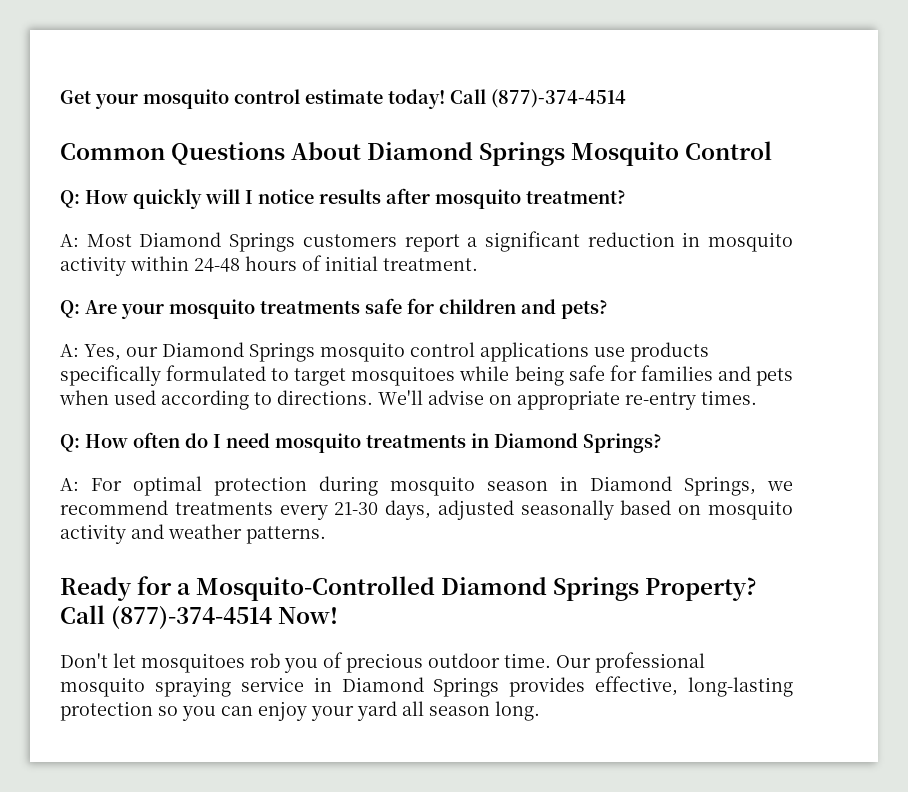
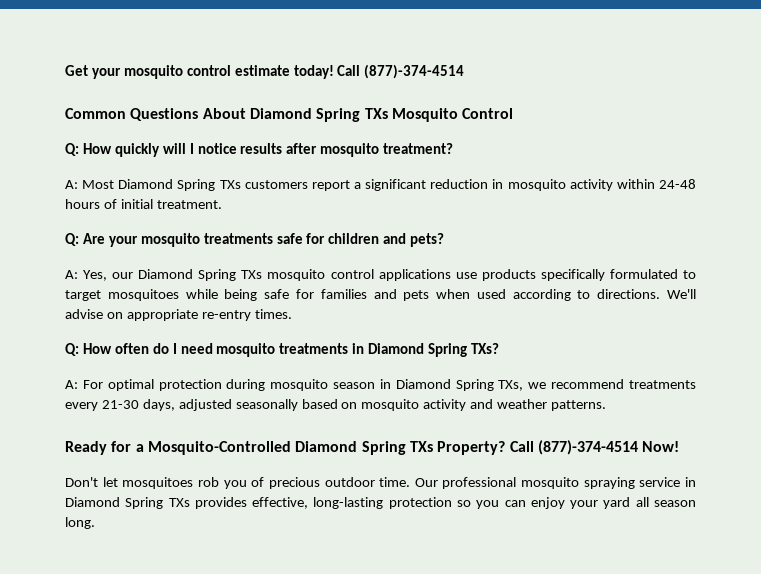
- Common Questions About Diamond Springs Mosquito Control
+ Common Questions About Diamond Spring TXs Mosquito Control
- A: Most Diamond Springs customers report a significant reduction in mosquito activity within 24-48 hours of initial treatment.
+ A: Most Diamond Spring TXs customers report a significant reduction in mosquito activity within 24-48 hours of initial treatment.
- A: Yes, our Diamond Springs mosquito control applications use products specifically formulated to target mosquitoes while being safe for families and pets when used according to directions.
+ A: Yes, our Diamond Spring TXs mosquito control applications use products specifically formulated to target mosquitoes while being safe for families and pets when used according to directions.
- Q: How often do I need mosquito treatments in Diamond Springs?
+ Q: How often do I need mosquito treatments in Diamond Spring TXs?
- A: For optimal protection during mosquito season in Diamond Springs, we recommend treatments every 21-30 days, adjusted seasonally based on mosquito activity and weather patterns.
+ A: For optimal protection during mosquito season in Diamond Spring TXs, we recommend treatments every 21-30 days, adjusted seasonally based on mosquito activity and weather patterns.
- Ready for a Mosquito-Controlled Diamond Springs Property?
+ Ready for a Mosquito-Controlled Diamond Spring TXs Property?
- Our professional mosquito spraying service in Diamond Springs provides effective, long-lasting protection so you can enjoy your yard all season long.
+ Our professional mosquito spraying service in Diamond Spring TXs provides effective, long-lasting protection so you can enjoy your yard all season long.

